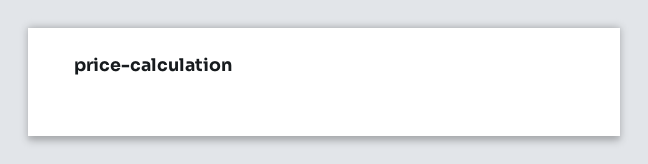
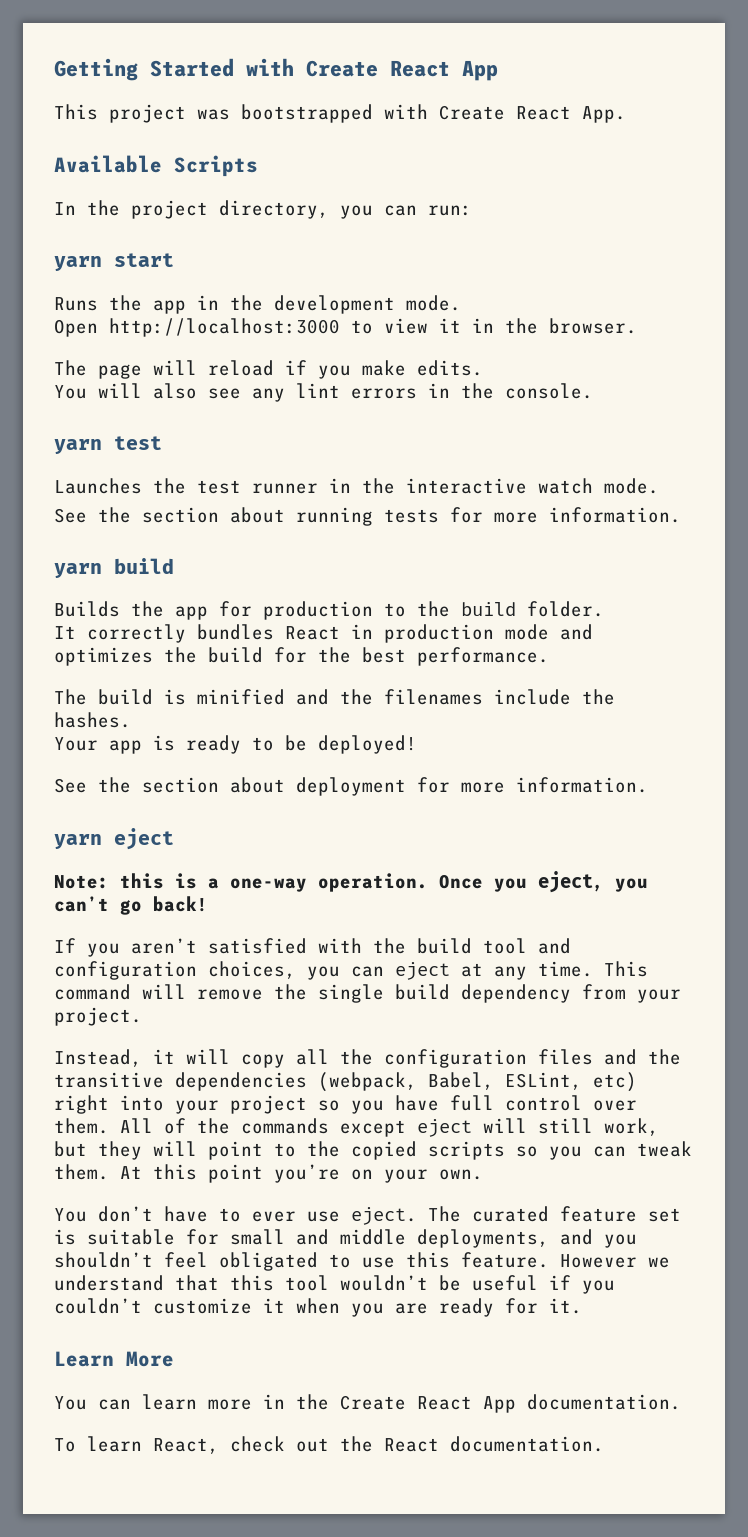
- price-calculation
+ Getting Started with Create React App
+ This project was bootstrapped with Create React App.
+ Available Scripts
+ In the project directory, you can run:
+ yarn start
+ Runs the app in the development mode.
+ Open http://localhost:3000 to view it in the browser.
+ The page will reload if you make edits.
+ You will also see any lint errors in the console.
+ yarn test
+ Launches the test runner in the interactive watch mode.
+ See the section about running tests for more information.
+ yarn build
+ Builds the app for production to the build folder.
+ It correctly bundles React in production mode and optimizes the build for the best performance.
+ The build is minified and the filenames include the hashes.
+ Your app is ready to be deployed!
+ See the section about deployment for more information.
+ yarn eject
+ Note: this is a one-way operation. Once you eject, you can’t go back!
+ If you aren’t satisfied with the build tool and configuration choices, you can eject at any time. This command will remove the single build dependency from your project.
+ Instead, it will copy all the configuration files and the transitive dependencies (webpack, Babel, ESLint, etc) right into your project so you have full control over them. All of the commands except eject will still work, but they will point to the copied scripts so you can tweak them. At this point you’re on your own.
+ You don’t have to ever use eject. The curated feature set is suitable for small and middle deployments, and you shouldn’t feel obligated to use this feature. However we understand that this tool wouldn’t be useful if you couldn’t customize it when you are ready for it.
+ Learn More
+ You can learn more in the Create React App documentation.
+ To learn React, check out the React documentation.

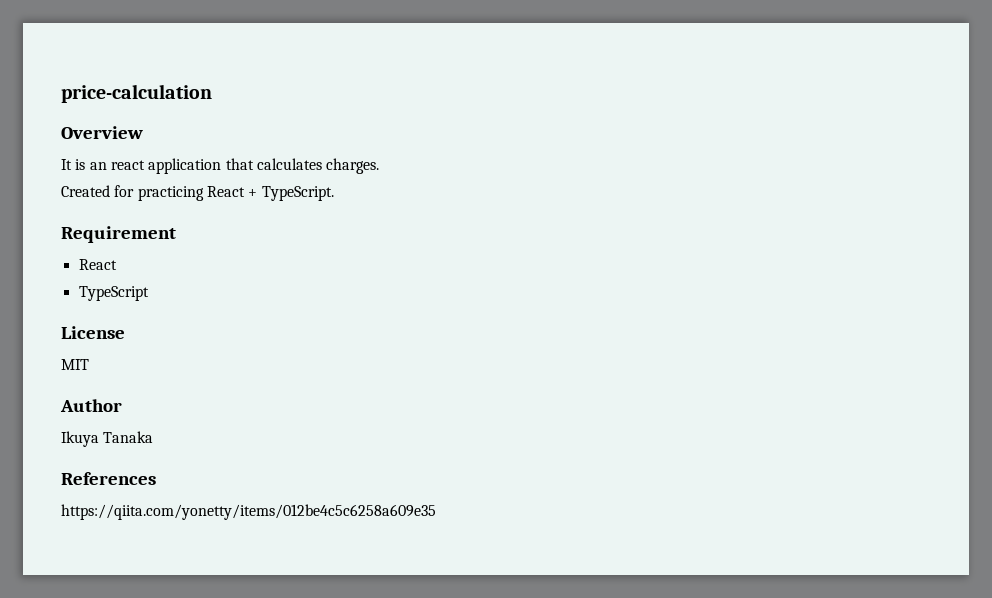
- Getting Started with Create React App
- This project was bootstrapped with Create React App.
- Available Scripts
- In the project directory, you can run:
- yarn start
- Runs the app in the development mode.
- Open http://localhost:3000 to view it in the browser.
- The page will reload if you make edits.
- You will also see any lint errors in the console.
- yarn test
- Launches the test runner in the interactive watch mode.
- See the section about running tests for more information.
- yarn build
- Builds the app for production to the build folder.
- It correctly bundles React in production mode and optimizes the build for the best performance.
- The build is minified and the filenames include the hashes.
- Your app is ready to be deployed!
- See the section about deployment for more information.
- yarn eject
- Note: this is a one-way operation. Once you eject, you can’t go back!
- If you aren’t satisfied with the build tool and configuration choices, you can eject at any time. This command will remove the single build dependency from your project.
- Instead, it will copy all the configuration files and the transitive dependencies (webpack, Babel, ESLint, etc) right into your project so you have full control over them. All of the commands except eject will still work, but they will point to the copied scripts so you can tweak them. At this point you’re on your own.
- You don’t have to ever use eject. The curated feature set is suitable for small and middle deployments, and you shouldn’t feel obligated to use this feature. However we understand that this tool wouldn’t be useful if you couldn’t customize it when you are ready for it.
- Learn More
- You can learn more in the Create React App documentation.
- To learn React, check out the React documentation.
+ price-calculation
+ Overview
+ It is an react application that calculates charges.
+ Created for practicing React + TypeScript.
+ Requirement
+ React
+ TypeScript
+ License
+ MIT
+ Author
+ Ikuya Tanaka
+ References
+ https://qiita.com/yonetty/items/012be4c5c6258a609e35

